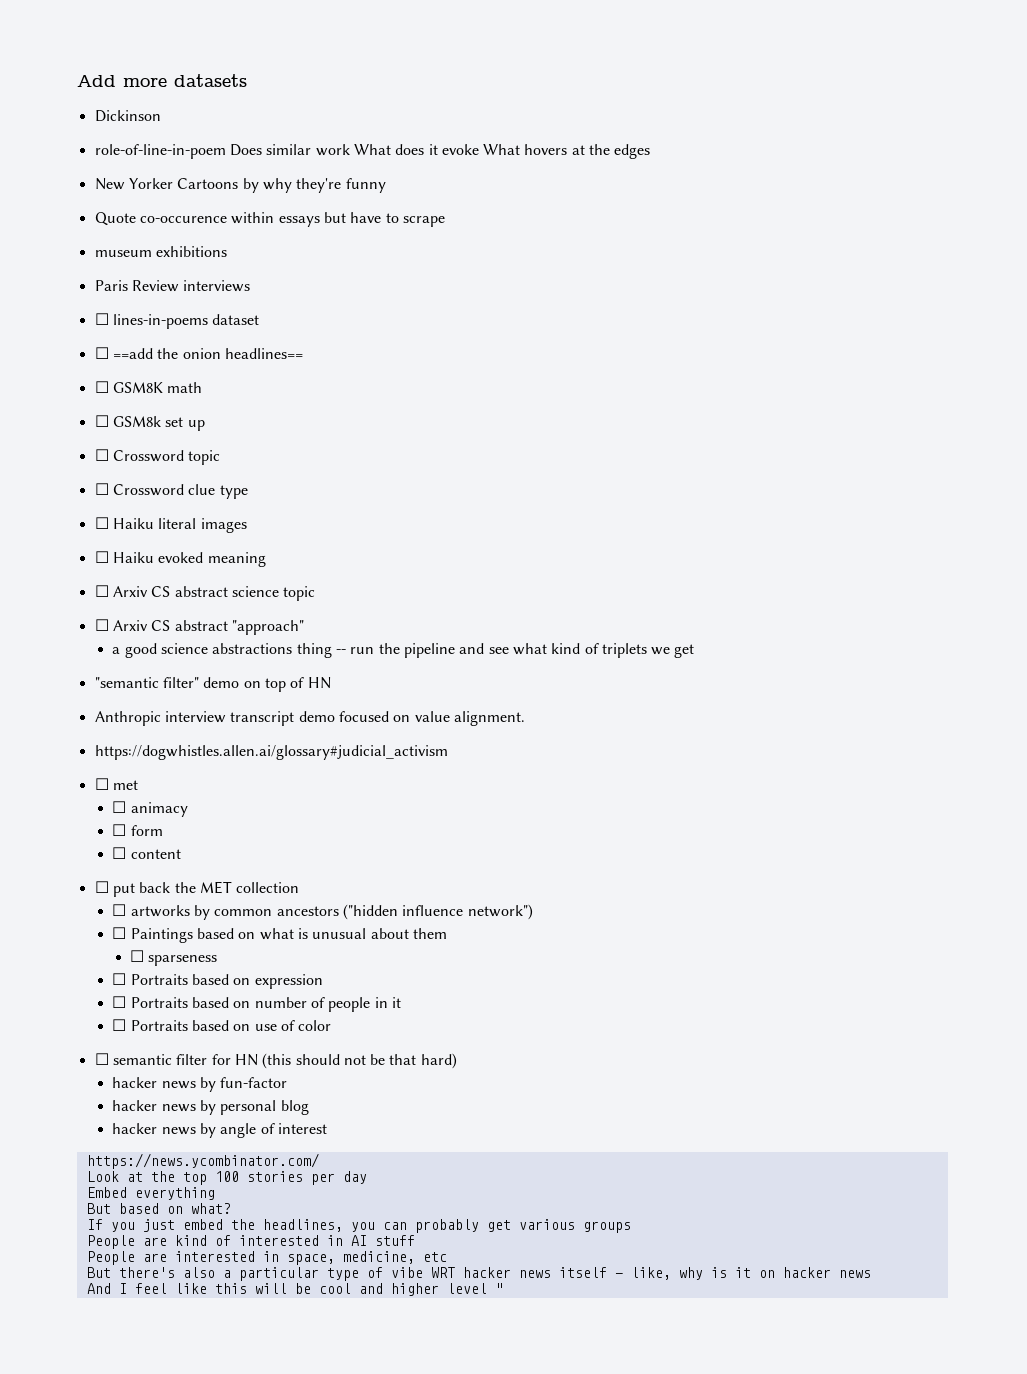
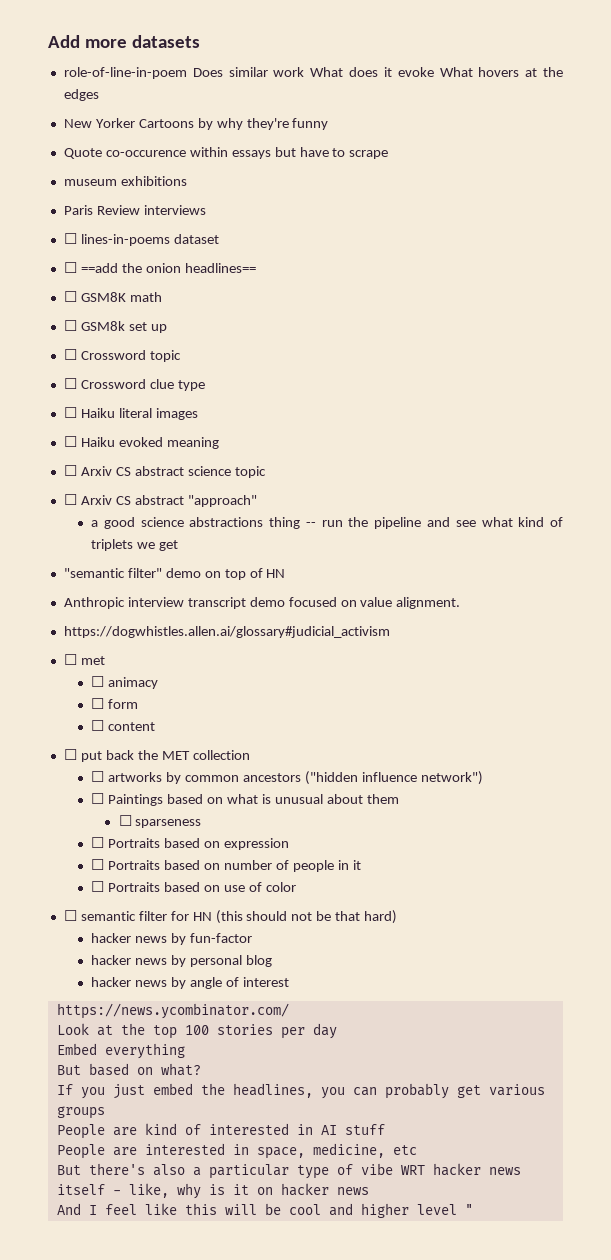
- Dickinson

